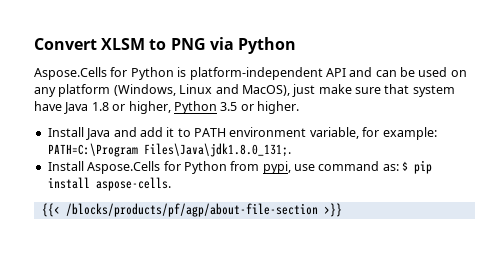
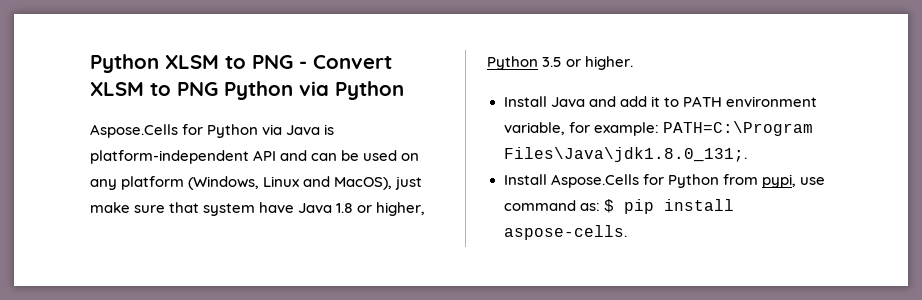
- Convert XLSM to PNG via Python
+ Python XLSM to PNG - Convert XLSM to PNG Python via Python
- Aspose.Cells for Python is platform-independent API and can be used on any platform (Windows, Linux and MacOS), just make sure that system have Java 1.8 or higher, Python 3.5 or higher.
+ Aspose.Cells for Python via Java is platform-independent API and can be used on any platform (Windows, Linux and MacOS), just make sure that system have Java 1.8 or higher, Python 3.5 or higher.
- {{< /blocks/products/pf/agp/about-file-section >}}

